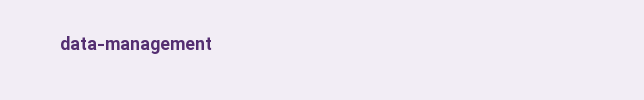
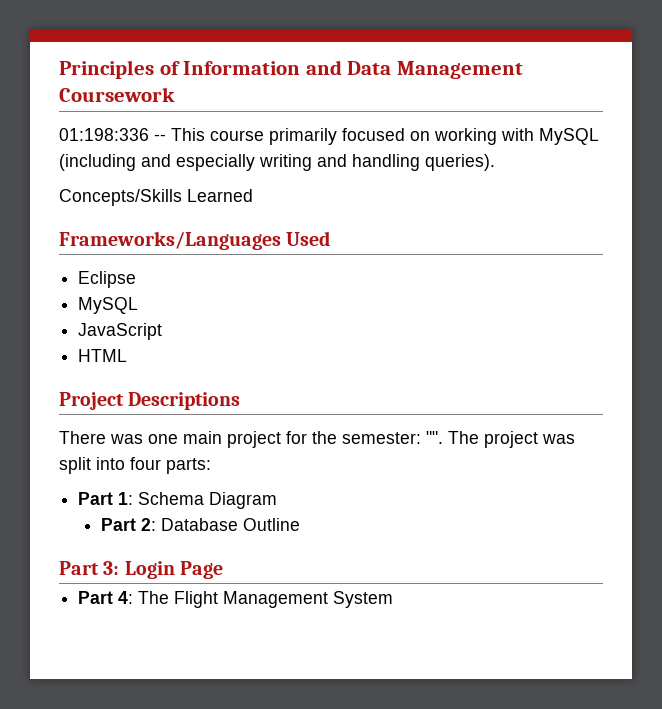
- data-management
+ Principles of Information and Data Management Coursework
+ 01:198:336 -- This course primarily focused on working with MySQL (including and especially writing and handling queries).
+ Concepts/Skills Learned
+ Frameworks/Languages Used
+ Eclipse
+ MySQL
+ JavaScript
+ HTML
+ Project Descriptions
+ There was one main project for the semester: "". The project was split into four parts:
+ Part 1: Schema Diagram
+ Part 2: Database Outline
+ Part 3: Login Page
+ Part 4: The Flight Management System

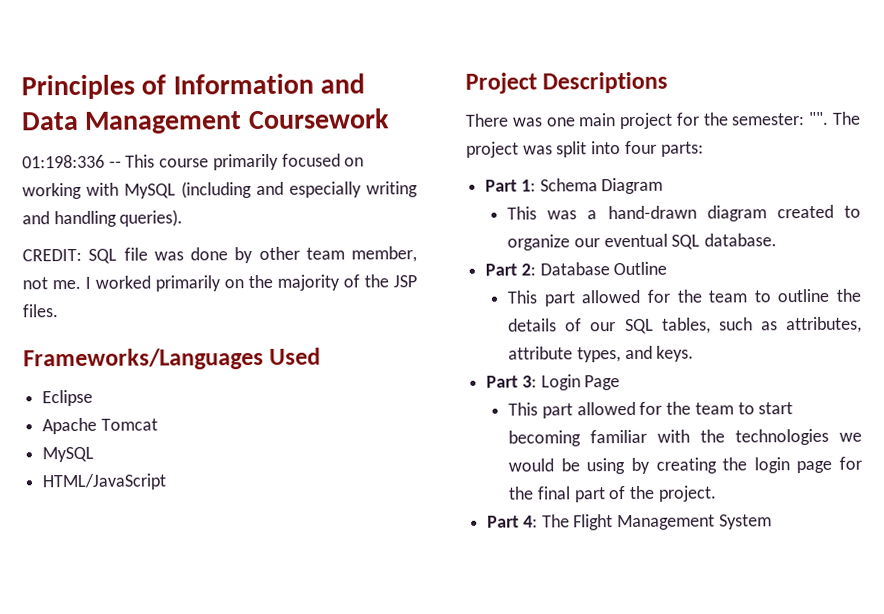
- Concepts/Skills Learned
+ CREDIT: SQL file was done by other team member, not me. I worked primarily on the majority of the JSP files.
+ Apache Tomcat
- JavaScript
- HTML
+ HTML/JavaScript
+ This was a hand-drawn diagram created to organize our eventual SQL database.
  Part 2: Database Outline
+ This part allowed for the team to outline the details of our SQL tables, such as attributes, attribute types, and keys.
  Part 3: Login Page
+ This part allowed for the team to start becoming familiar with the technologies we would be using by creating the login page for the final part of the project.

